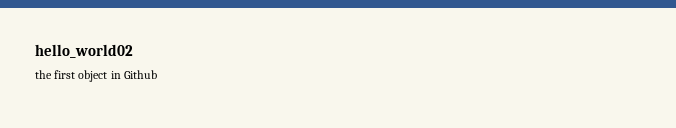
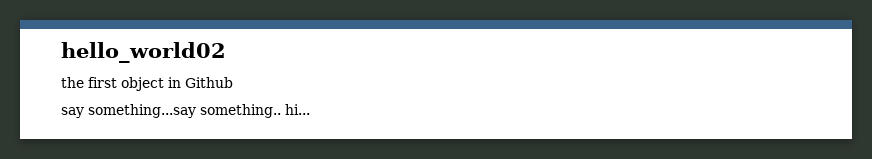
+ say something...say something.. hi...

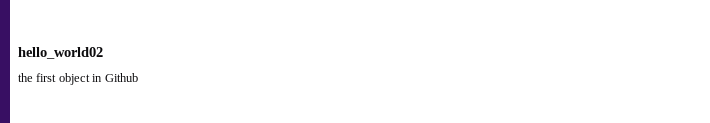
- say something...say something.. hi...

